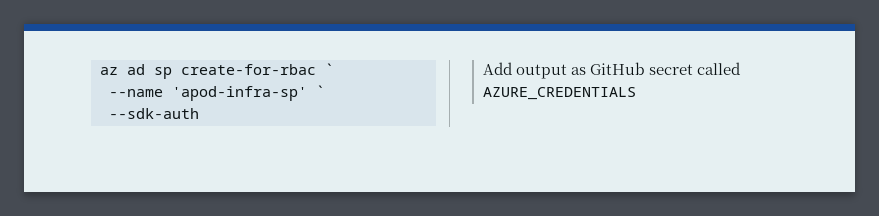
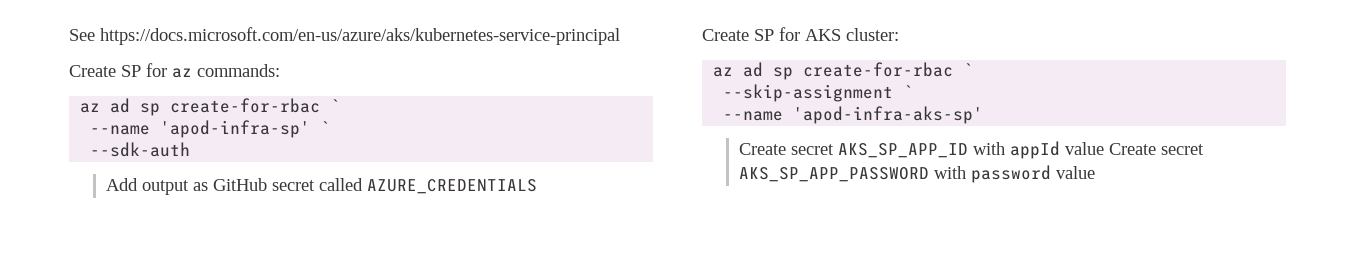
+ See https://docs.microsoft.com/en-us/azure/aks/kubernetes-service-principal
+ Create SP for az commands:
+ Create SP for AKS cluster:
+ az ad sp create-for-rbac `
+ --skip-assignment `
+ --name 'apod-infra-aks-sp'
+ Create secret AKS_SP_APP_ID with appId value Create secret AKS_SP_APP_PASSWORD with password value

